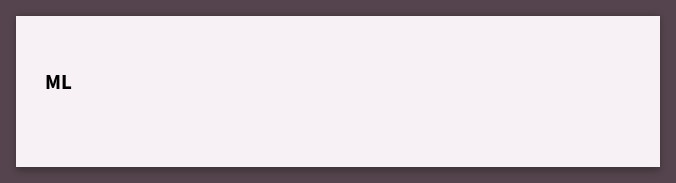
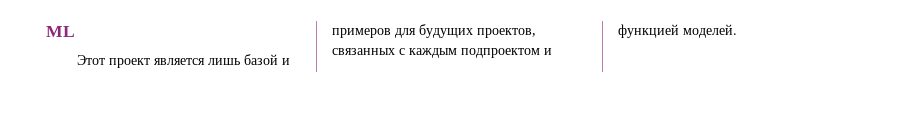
+ Этот проект является лишь базой и примеров для будущих проектов, связанных с каждым подпроектом и функцией моделей.

